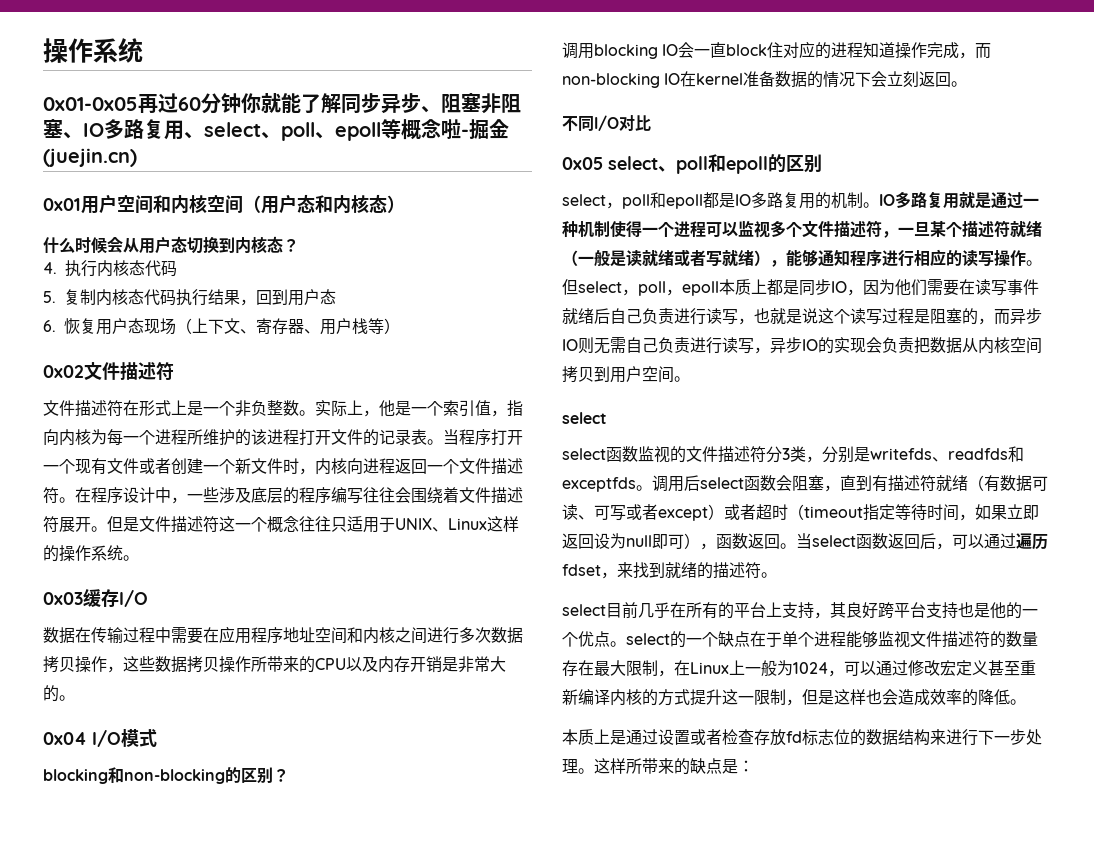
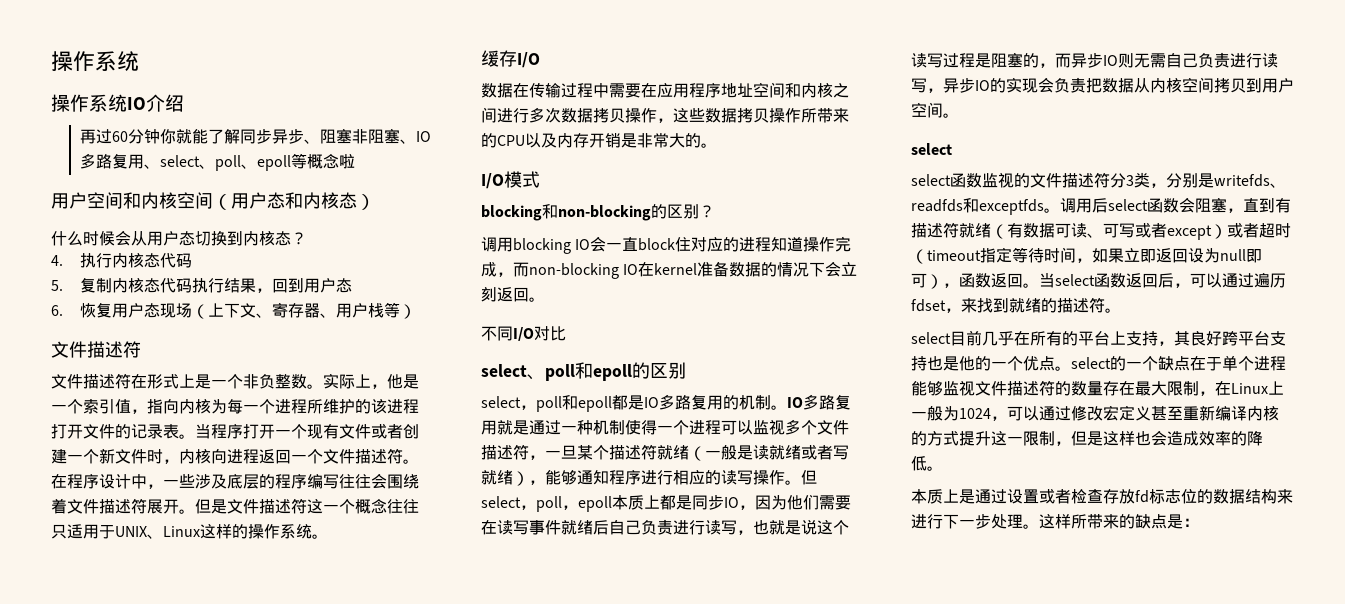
- 0x01-0x05再过60分钟你就能了解同步异步、阻塞非阻塞、IO多路复用、select、poll、epoll等概念啦-掘金(juejin.cn)
- 0x01用户空间和内核空间（用户态和内核态）
+ 操作系统IO介绍
+ 再过60分钟你就能了解同步异步、阻塞非阻塞、IO多路复用、select、poll、epoll等概念啦
+ 用户空间和内核空间（用户态和内核态）
  6.恢复用户态现场（上下文、寄存器、用户栈等）
- 0x02文件描述符
+ 文件描述符
- 0x03缓存I/O
+ 缓存I/O
- 0x04 I/O模式
+ I/O模式
- 0x05 select、poll和epoll的区别
+ select、poll和epoll的区别

